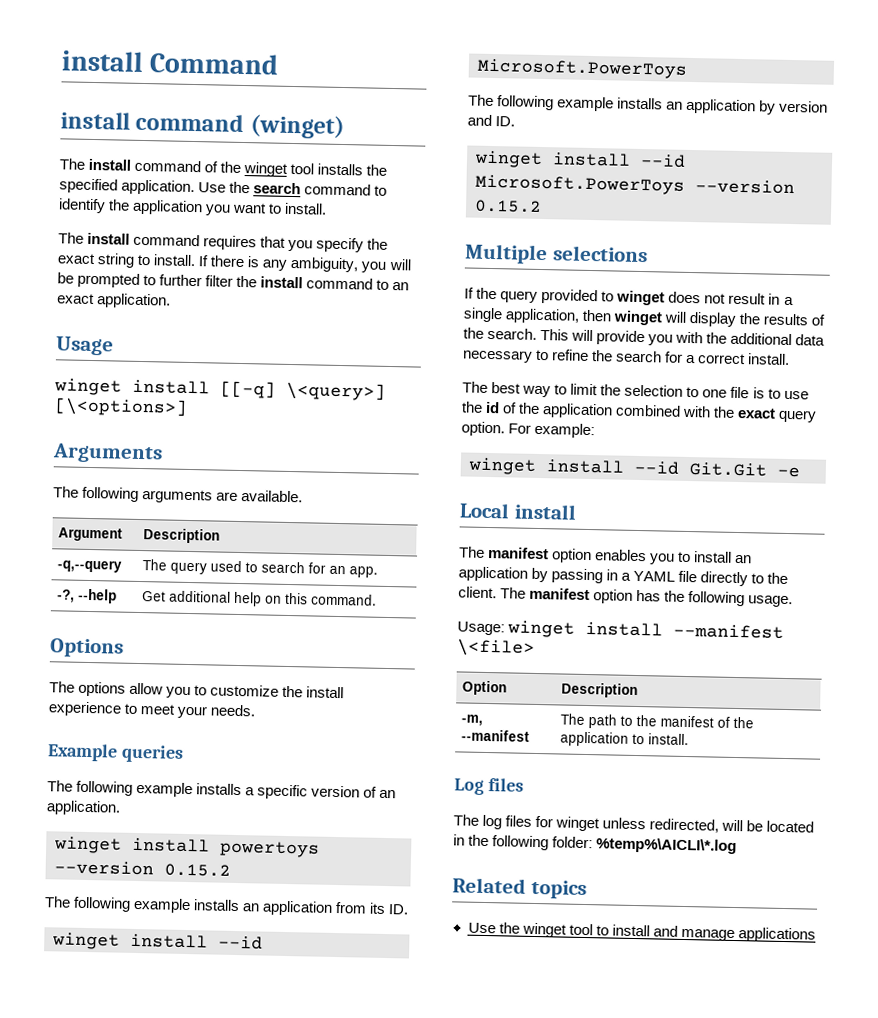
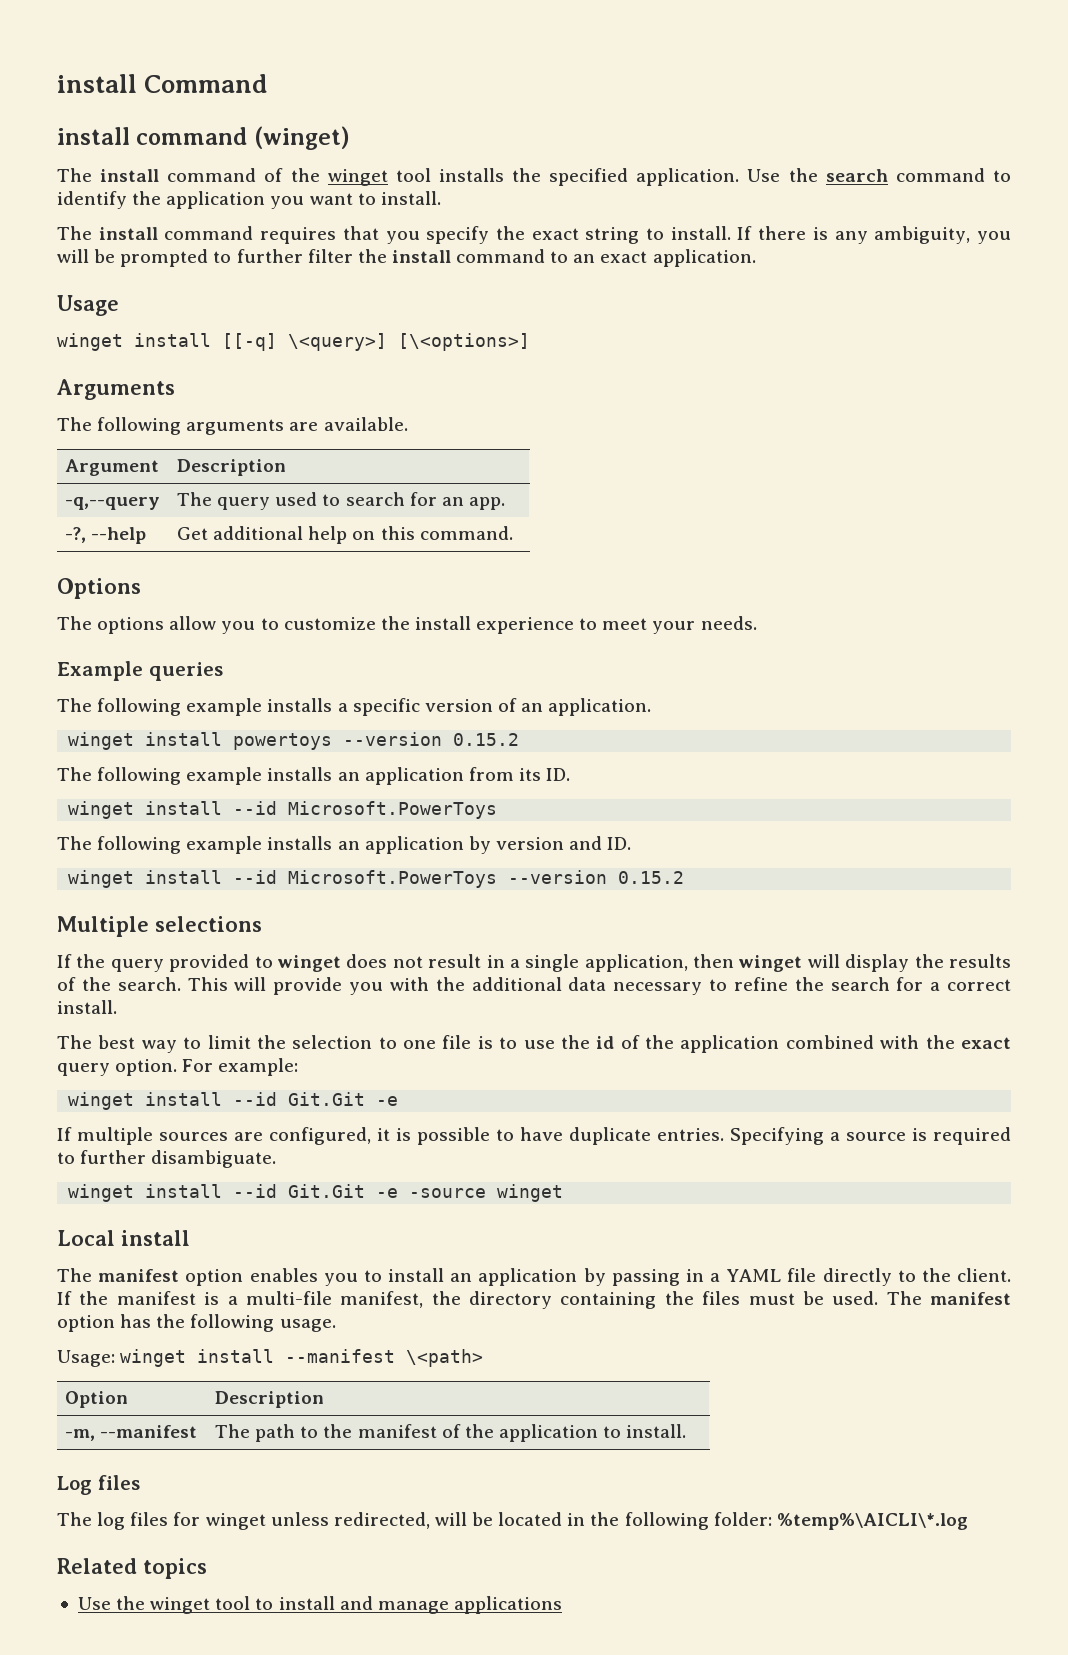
+ If multiple sources are configured, it is possible to have duplicate entries. Specifying a source is required to further disambiguate.
+ winget install --id Git.Git -e -source winget
+ If the manifest is a multi-file manifest, the directory containing the files must be used.
- Usage: winget install --manifest \<file>
+ Usage: winget install --manifest \<path>

